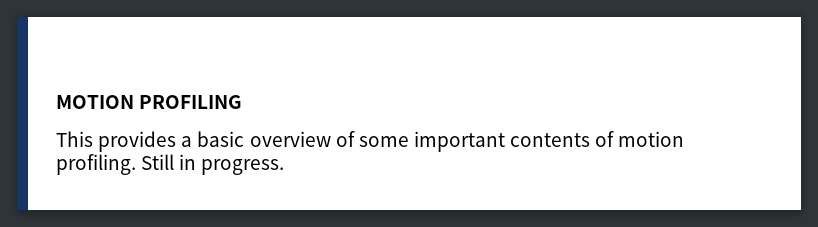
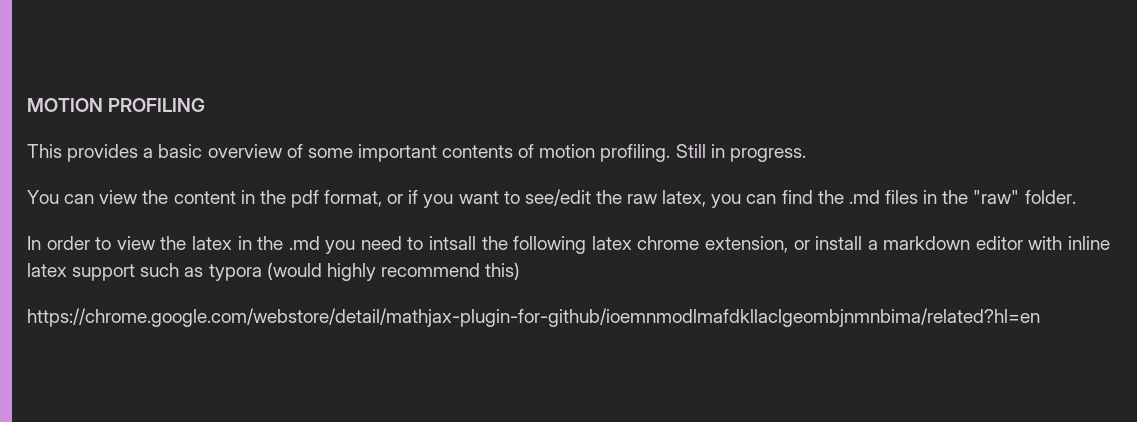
+ You can view the content in the pdf format, or if you want to see/edit the raw latex, you can find the .md files in the "raw" folder.
+ In order to view the latex in the .md you need to intsall the following latex chrome extension, or install a markdown editor with inline latex support such as typora (would highly recommend this)
+ https://chrome.google.com/webstore/detail/mathjax-plugin-for-github/ioemnmodlmafdkllaclgeombjnmnbima/related?hl=en

